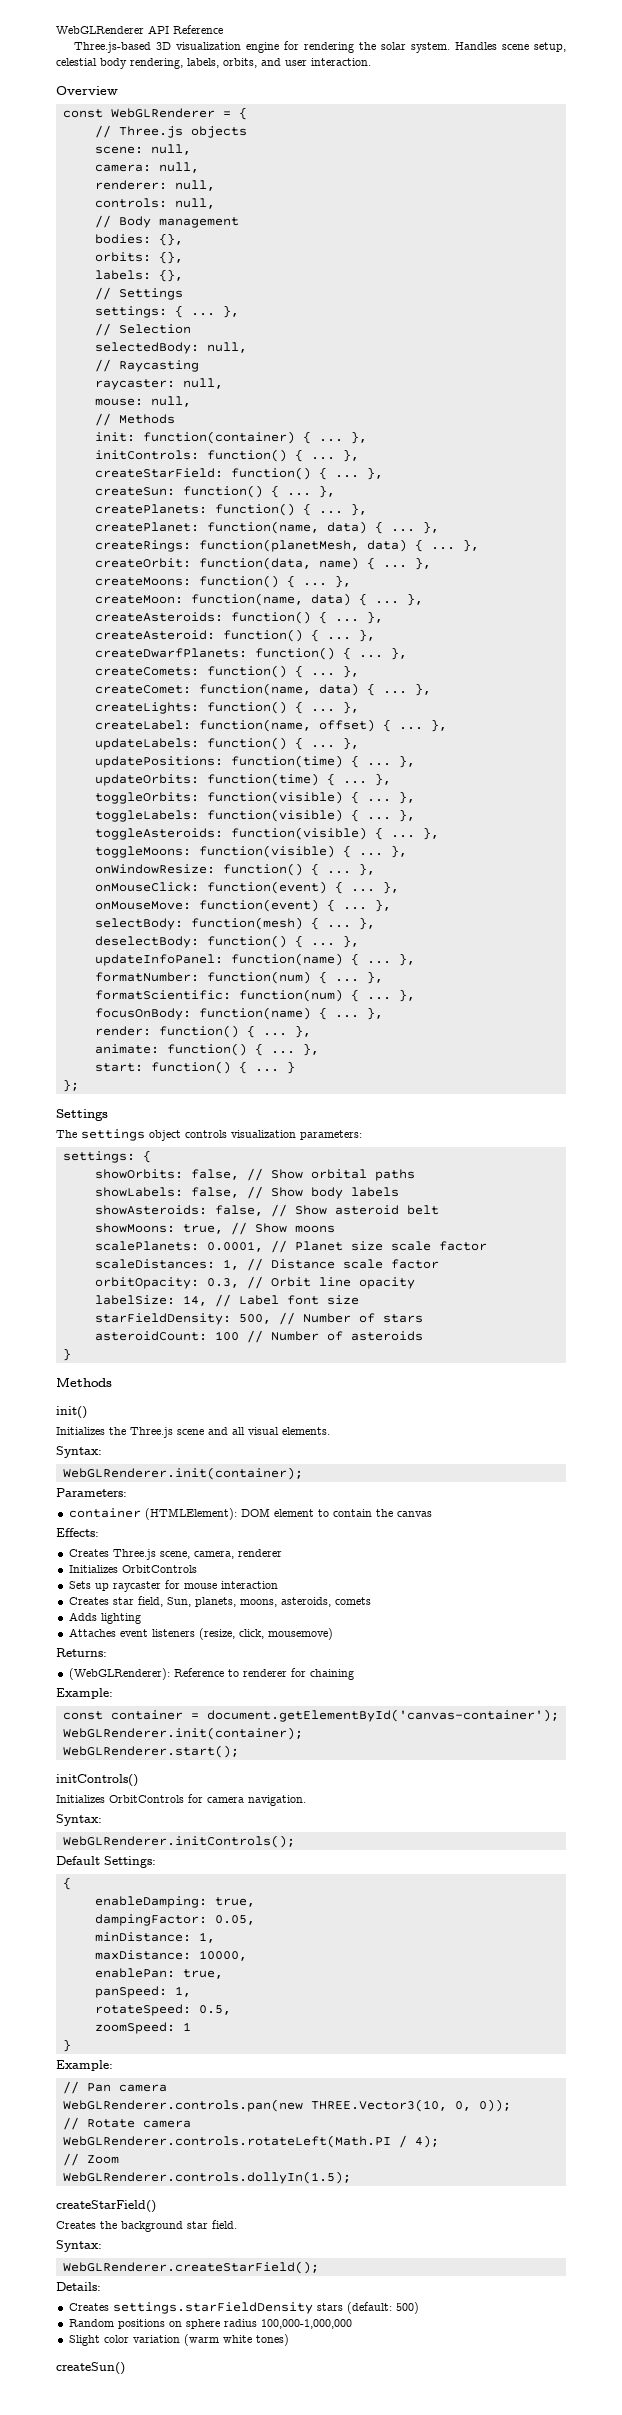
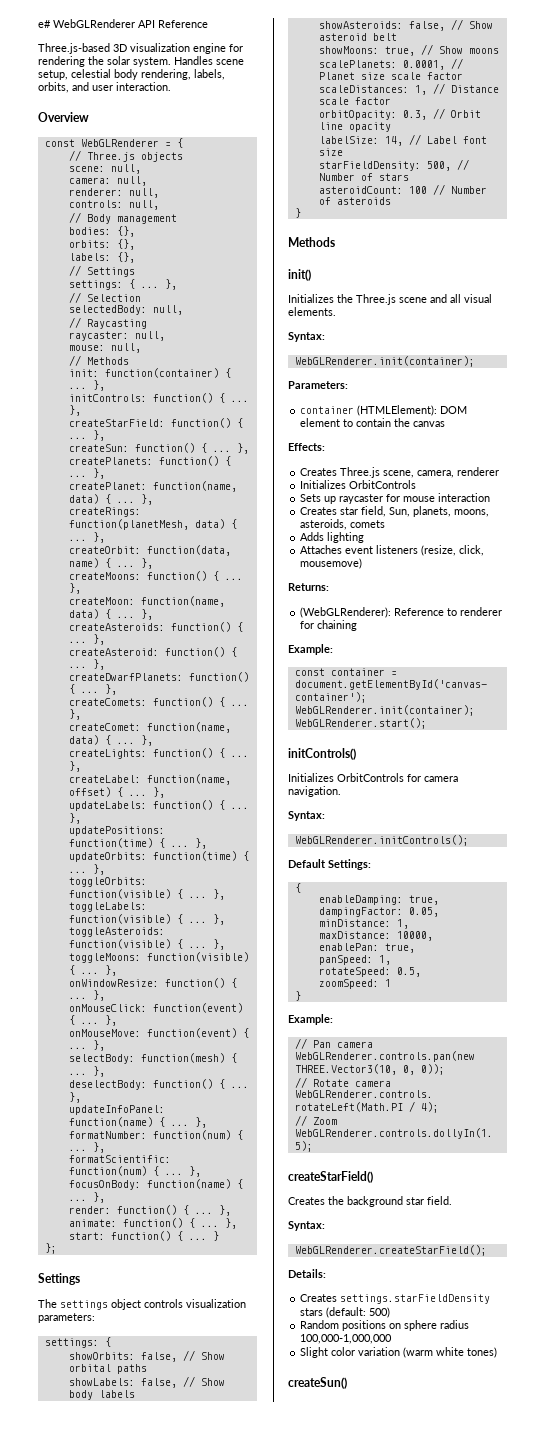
- WebGLRenderer API Reference
+ e# WebGLRenderer API Reference

